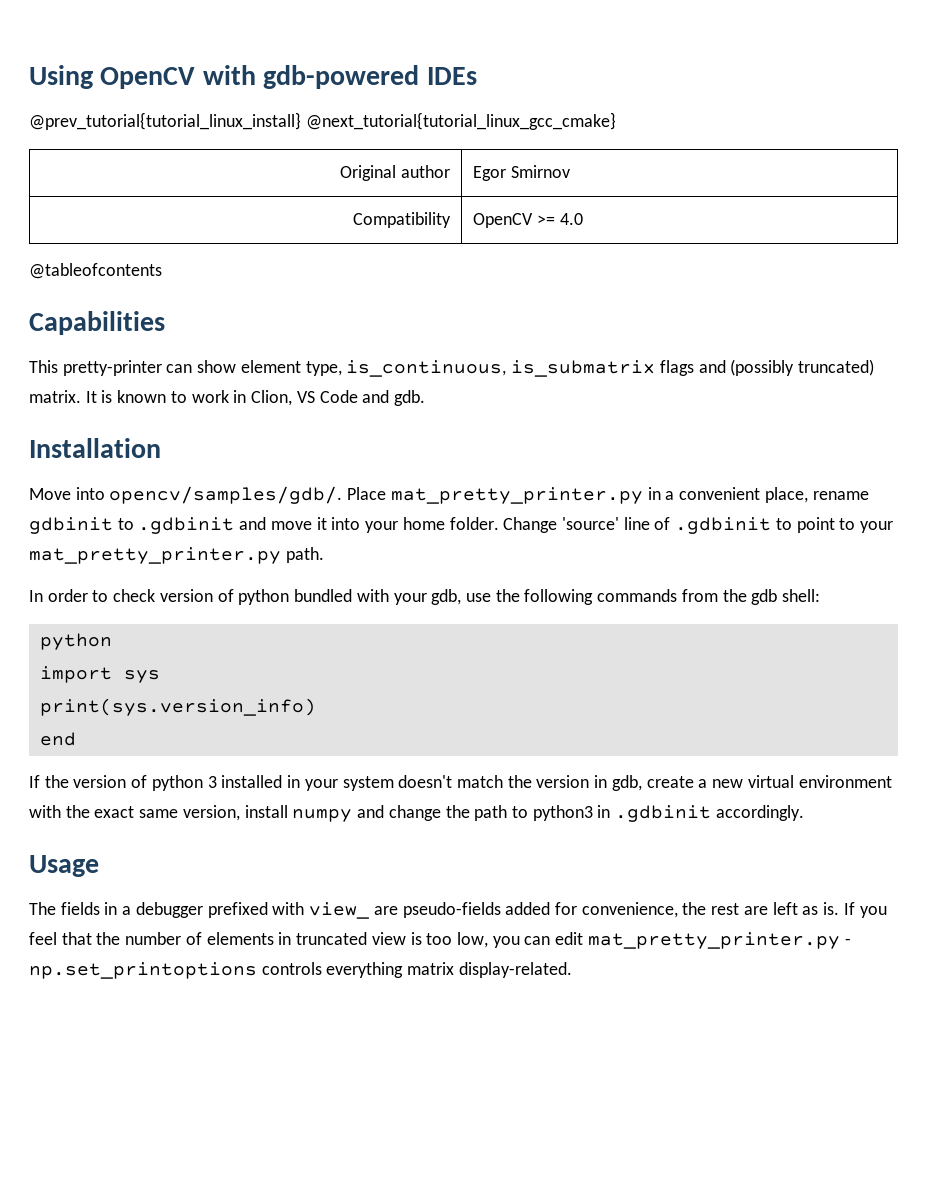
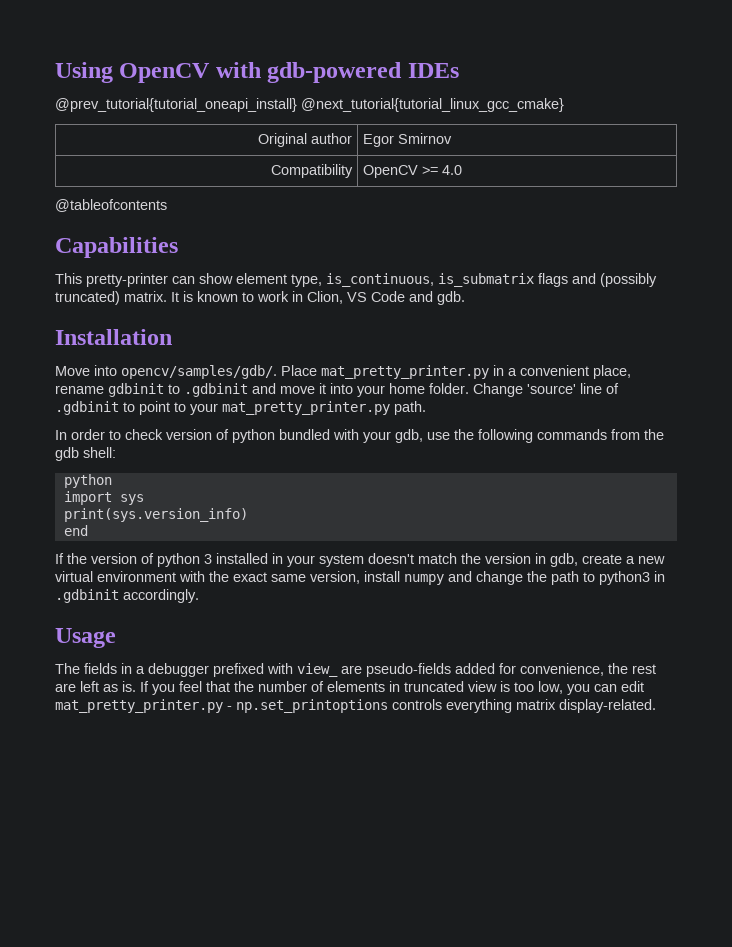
- @prev_tutorial{tutorial_linux_install} @next_tutorial{tutorial_linux_gcc_cmake}
+ @prev_tutorial{tutorial_oneapi_install} @next_tutorial{tutorial_linux_gcc_cmake}

